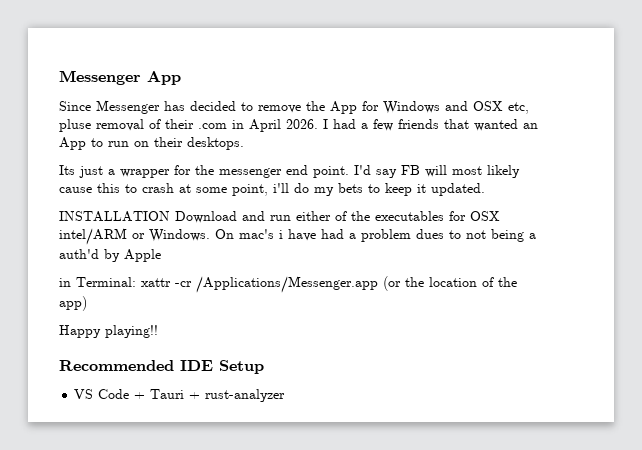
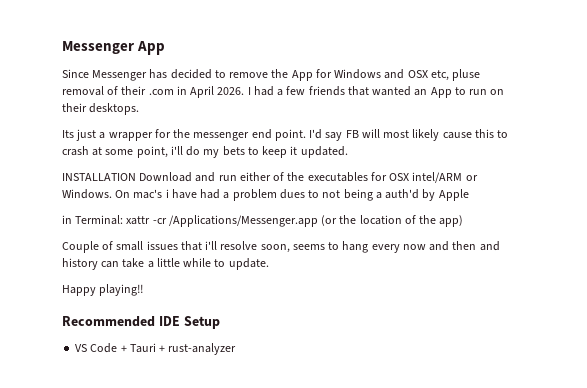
+ Couple of small issues that i'll resolve soon, seems to hang every now and then and history can take a little while to update.

